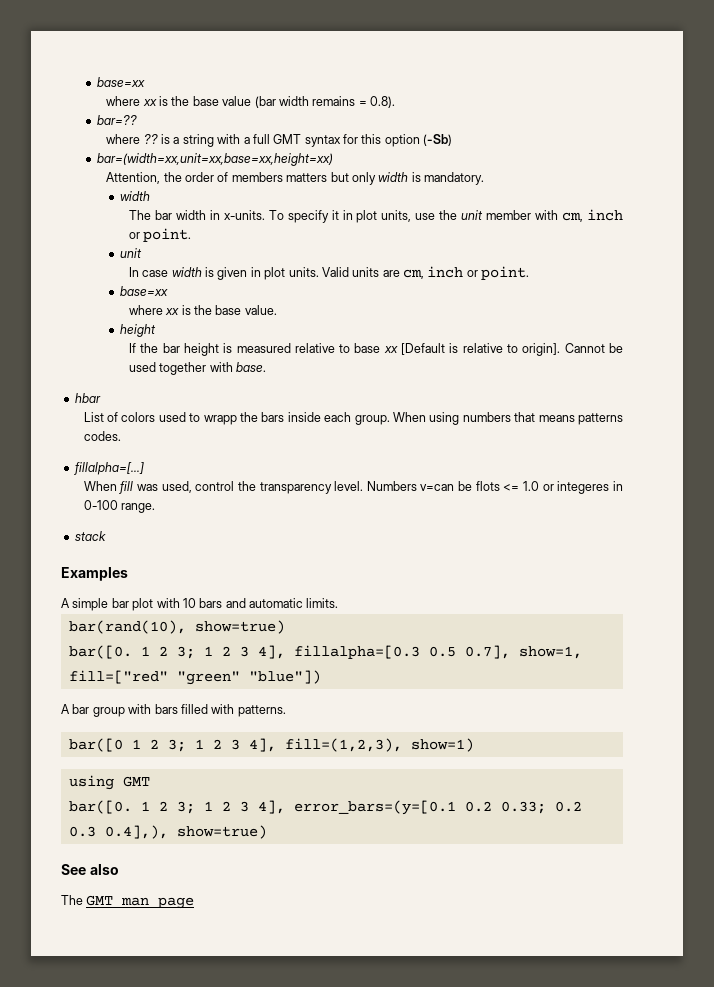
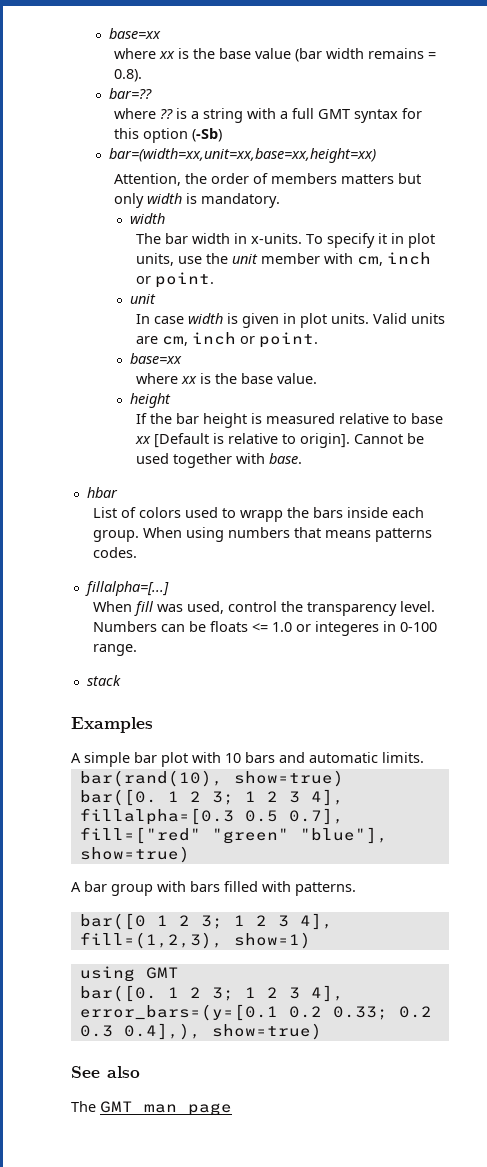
- Numbers v=can be flots <= 1.0 or integeres in 0-100 range.
+ Numbers can be floats <= 1.0 or integeres in 0-100 range.
- 1 2 3; 1 2 3 4], fillalpha=[0.3 0.5 0.7], show=1, fill=["red" "green" "blue"])
+ 1 2 3; 1 2 3 4], fillalpha=[0.3 0.5 0.7], fill=["red" "green" "blue"], show=true)

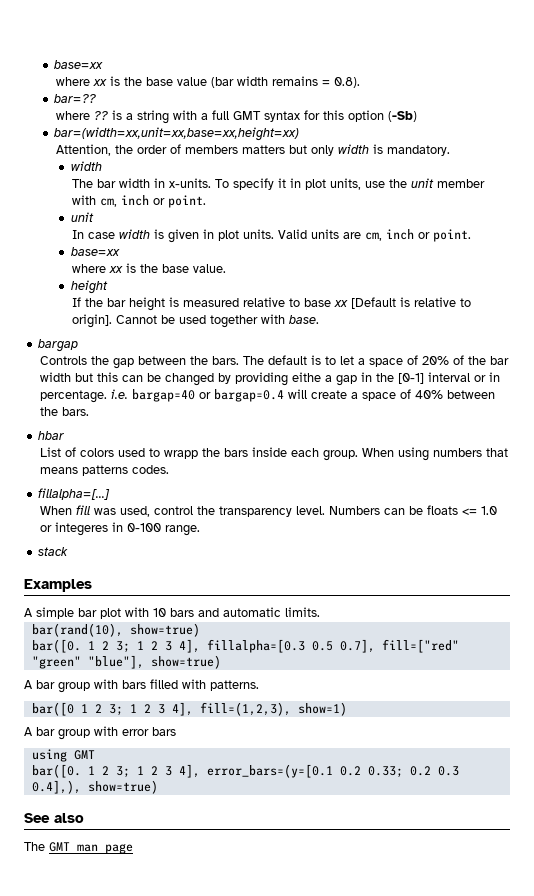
+ bargap
+ Controls the gap between the bars. The default is to let a space of 20% of the bar width but this can be changed by providing eithe a gap in the [0-1] interval or in percentage. i.e. bargap=40 or bargap=0.4 will create a space of 40% between the bars.
+ A bar group with error bars

